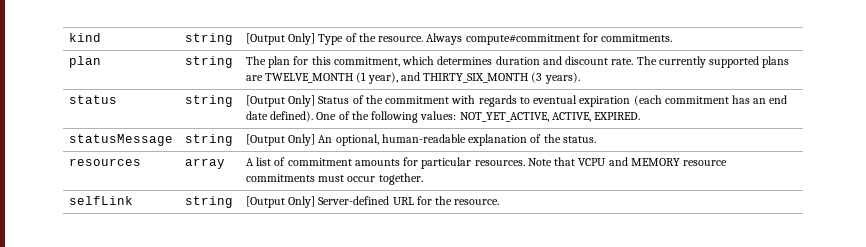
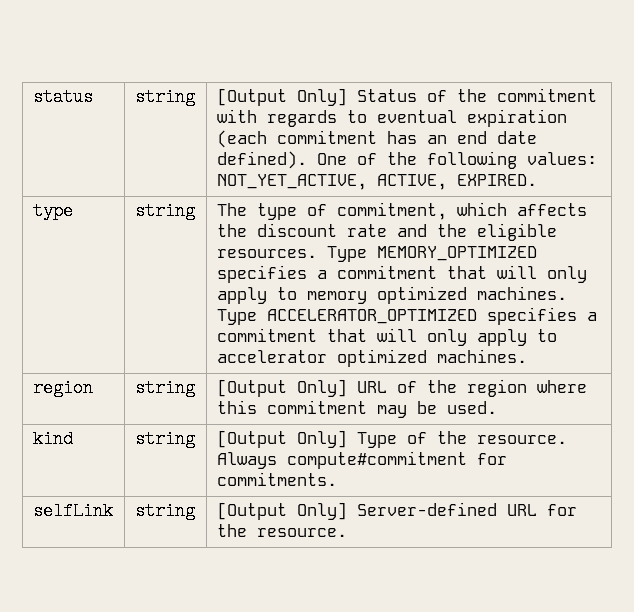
- kind | string | [Output Only] Type of the resource. Always compute#commitment for commitments.
- plan | string | The plan for this commitment, which determines duration and discount rate. The currently supported plans are TWELVE_MONTH (1 year), and THIRTY_SIX_MONTH (3 years).
- statusMessage | string | [Output Only] An optional, human-readable explanation of the status.
- resources | array | A list of commitment amounts for particular resources. Note that VCPU and MEMORY resource commitments must occur together.
+ type | string | The type of commitment, which affects the discount rate and the eligible resources. Type MEMORY_OPTIMIZED specifies a commitment that will only apply to memory optimized machines. Type ACCELERATOR_OPTIMIZED specifies a commitment that will only apply to accelerator optimized machines.
+ region | string | [Output Only] URL of the region where this commitment may be used.
+ kind | string | [Output Only] Type of the resource. Always compute#commitment for commitments.

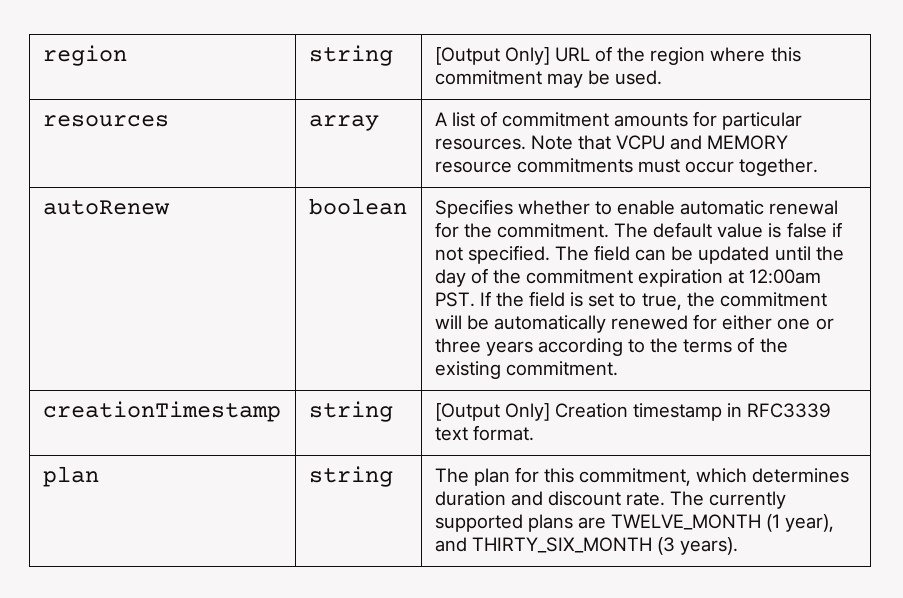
- status | string | [Output Only] Status of the commitment with regards to eventual expiration (each commitment has an end date defined). One of the following values: NOT_YET_ACTIVE, ACTIVE, EXPIRED.
- type | string | The type of commitment, which affects the discount rate and the eligible resources. Type MEMORY_OPTIMIZED specifies a commitment that will only apply to memory optimized machines. Type ACCELERATOR_OPTIMIZED specifies a commitment that will only apply to accelerator optimized machines.
- kind | string | [Output Only] Type of the resource. Always compute#commitment for commitments.
- selfLink | string | [Output Only] Server-defined URL for the resource.
+ resources | array | A list of commitment amounts for particular resources. Note that VCPU and MEMORY resource commitments must occur together.
+ autoRenew | boolean | Specifies whether to enable automatic renewal for the commitment. The default value is false if not specified. The field can be updated until the day of the commitment expiration at 12:00am PST. If the field is set to true, the commitment will be automatically renewed for either one or three years according to the terms of the existing commitment.
+ creationTimestamp | string | [Output Only] Creation timestamp in RFC3339 text format.
+ plan | string | The plan for this commitment, which determines duration and discount rate. The currently supported plans are TWELVE_MONTH (1 year), and THIRTY_SIX_MONTH (3 years).

